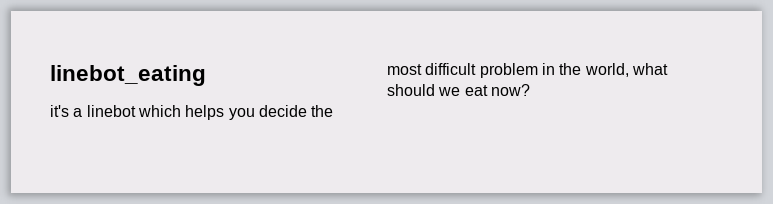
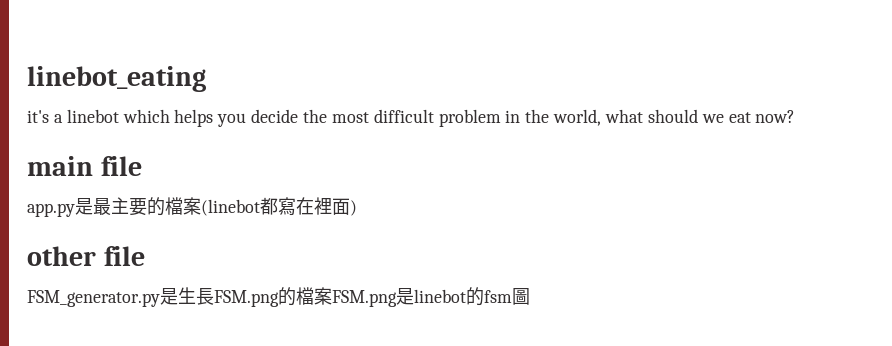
+ main file
+ app.py是最主要的檔案(linebot都寫在裡面)
+ other file
+ FSM_generator.py是生長FSM.png的檔案FSM.png是linebot的fsm圖

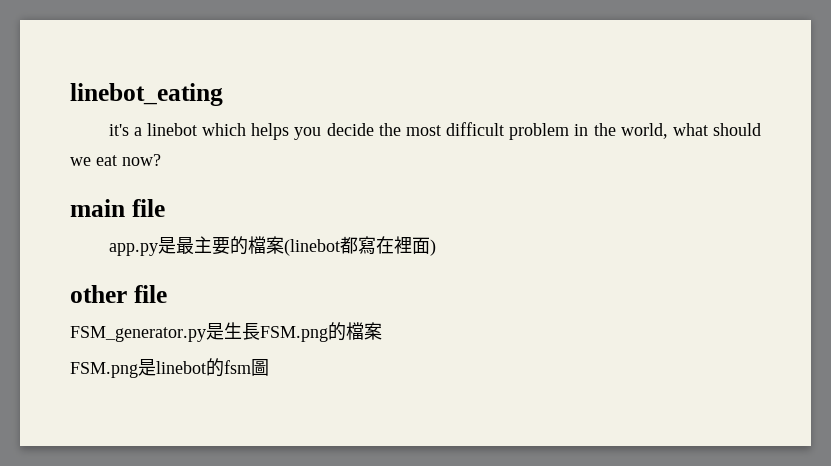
- FSM_generator.py是生長FSM.png的檔案FSM.png是linebot的fsm圖
+ FSM_generator.py是生長FSM.png的檔案
+ FSM.png是linebot的fsm圖

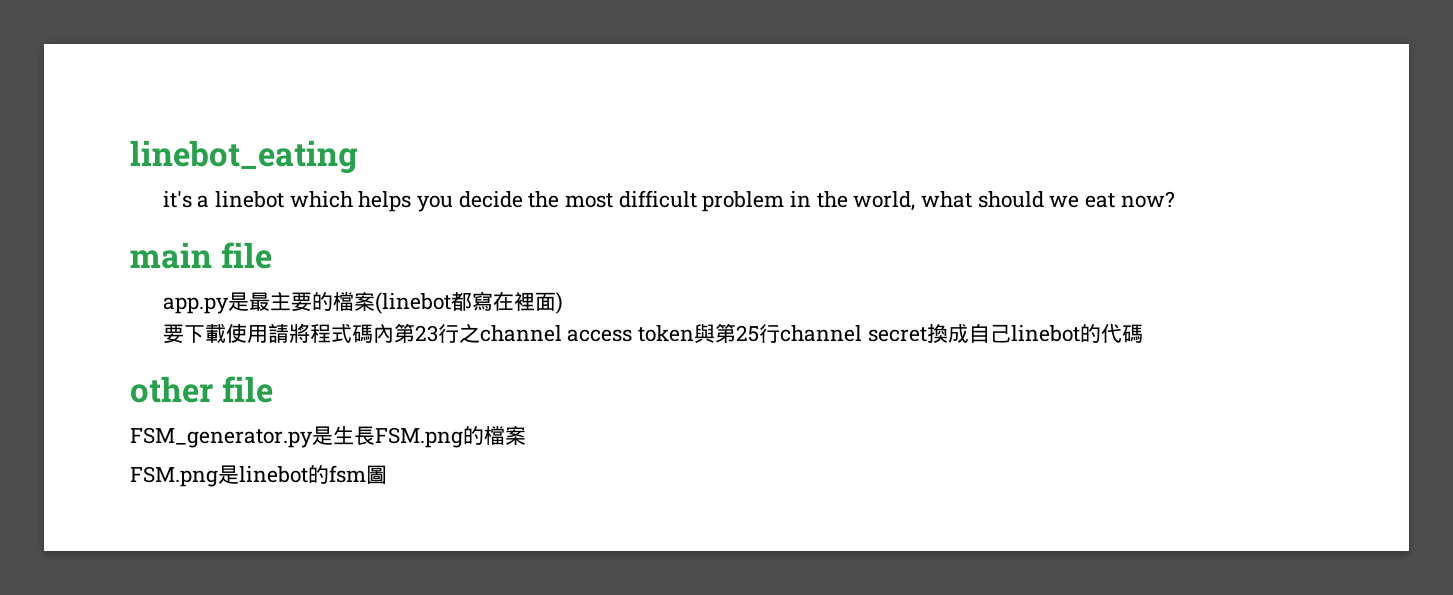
+ 要下載使用請將程式碼內第23行之channel access token與第25行channel secret換成自己linebot的代碼

